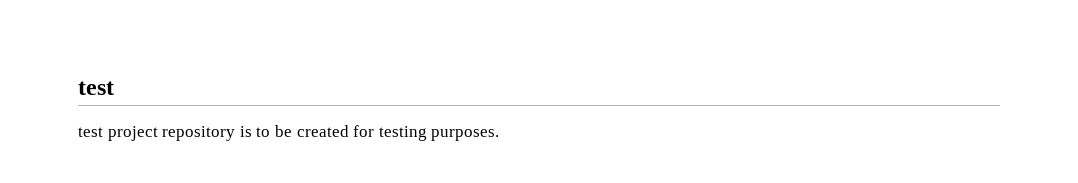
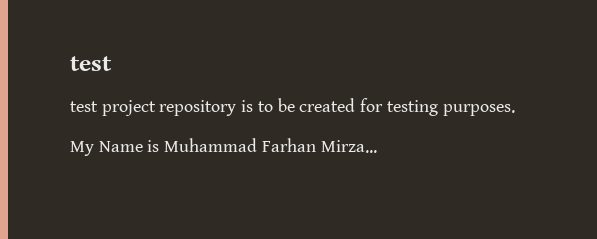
+ My Name is Muhammad Farhan Mirza...

